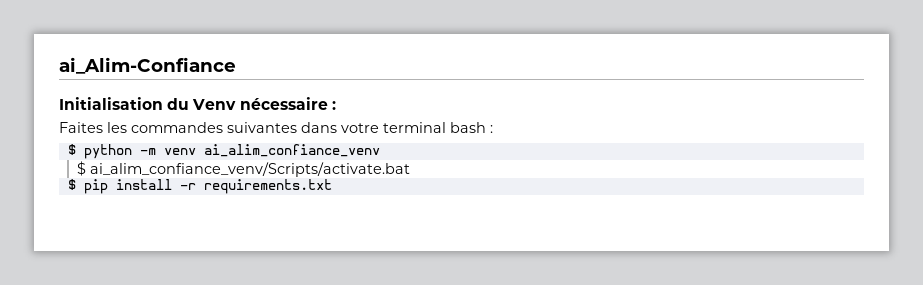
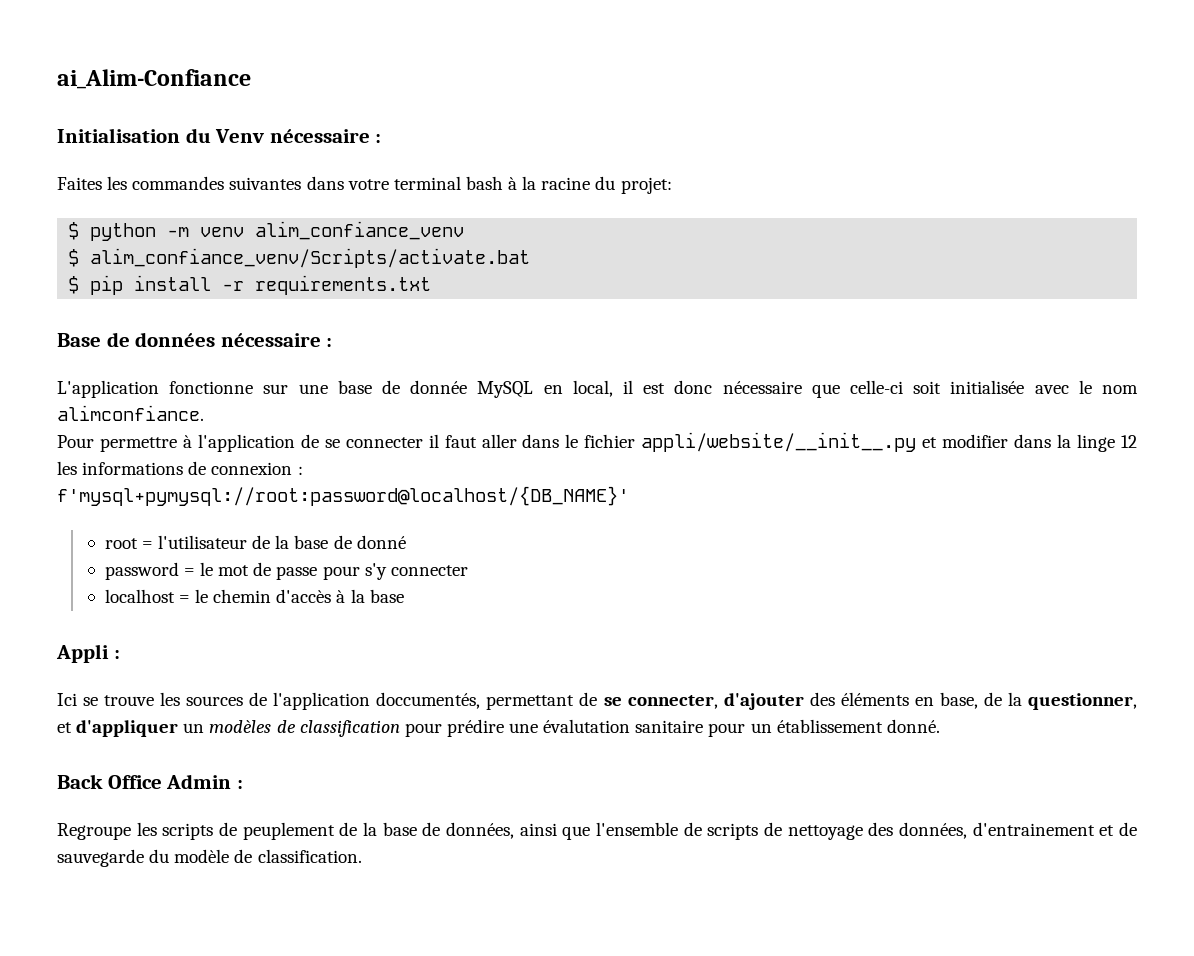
- Faites les commandes suivantes dans votre terminal bash :
+ Faites les commandes suivantes dans votre terminal bash à la racine du projet:
- $ python -m venv ai_alim_confiance_venv
- $ ai_alim_confiance_venv/Scripts/activate.bat
+ $ python -m venv alim_confiance_venv
+ $ alim_confiance_venv/Scripts/activate.bat
+ Base de données nécessaire :
+ L'application fonctionne sur une base de donnée MySQL en local, il est donc nécessaire que celle-ci soit initialisée avec le nom alimconfiance.
+ Pour permettre à l'application de se connecter il faut aller dans le fichier appli/website/__init__.py et modifier dans la linge 12 les informations de connexion :
+ f'mysql+pymysql://root:password@localhost/{DB_NAME}'
+ root = l'utilisateur de la base de donné
+ password = le mot de passe pour s'y connecter
+ localhost = le chemin d'accès à la base
+ Appli :
+ Ici se trouve les sources de l'application doccumentés, permettant de se connecter, d'ajouter des éléments en base, de la questionner, et d'appliquer un modèles de classification pour prédire une évalutation sanitaire pour un établissement donné.
+ Back Office Admin :
+ Regroupe les scripts de peuplement de la base de données, ainsi que l'ensemble de scripts de nettoyage des données, d'entrainement et de sauvegarde du modèle de classification.

